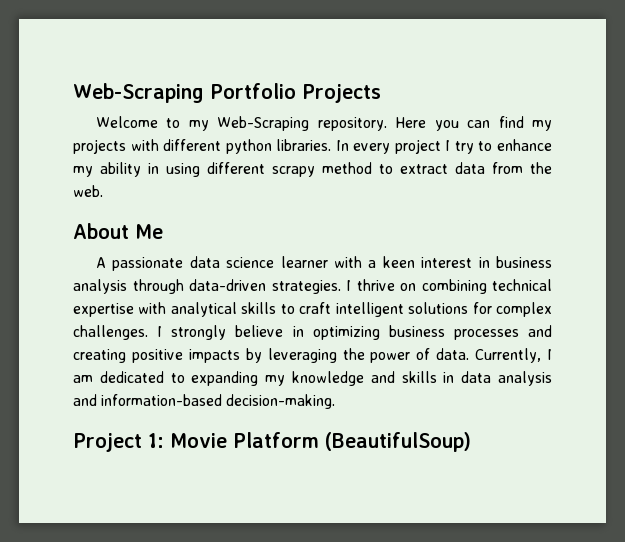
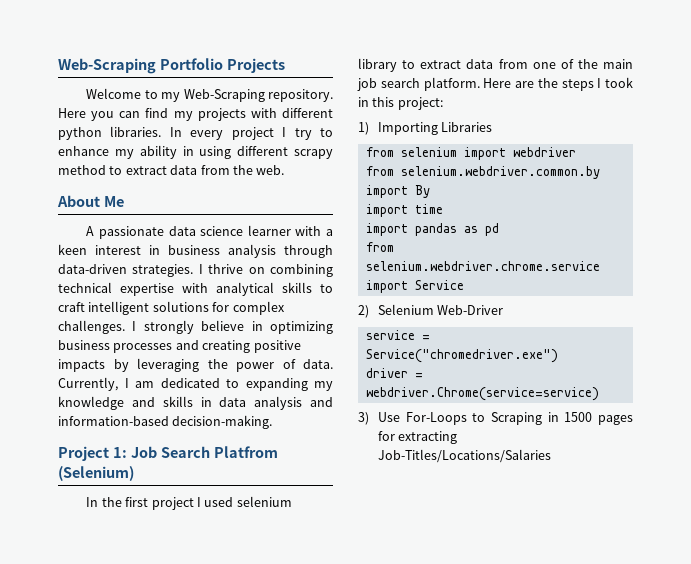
- Project 1: Movie Platform (BeautifulSoup)
+ Project 1: Job Search Platfrom (Selenium)
+ In the first project I used selenium library to extract data from one of the main job search platform. Here are the steps I took in this project:
+ 1) Importing Libraries
+ from selenium import webdriver
+ from selenium.webdriver.common.by import By
+ import time
+ import pandas as pd
+ from selenium.webdriver.chrome.service import Service
+ 2) Selenium Web-Driver
+ service = Service("chromedriver.exe")
+ driver = webdriver.Chrome(service=service)
+ 3) Use For-Loops to Scraping in 1500 pages for extracting Job-Titles/Locations/Salaries

